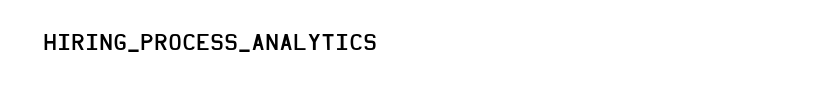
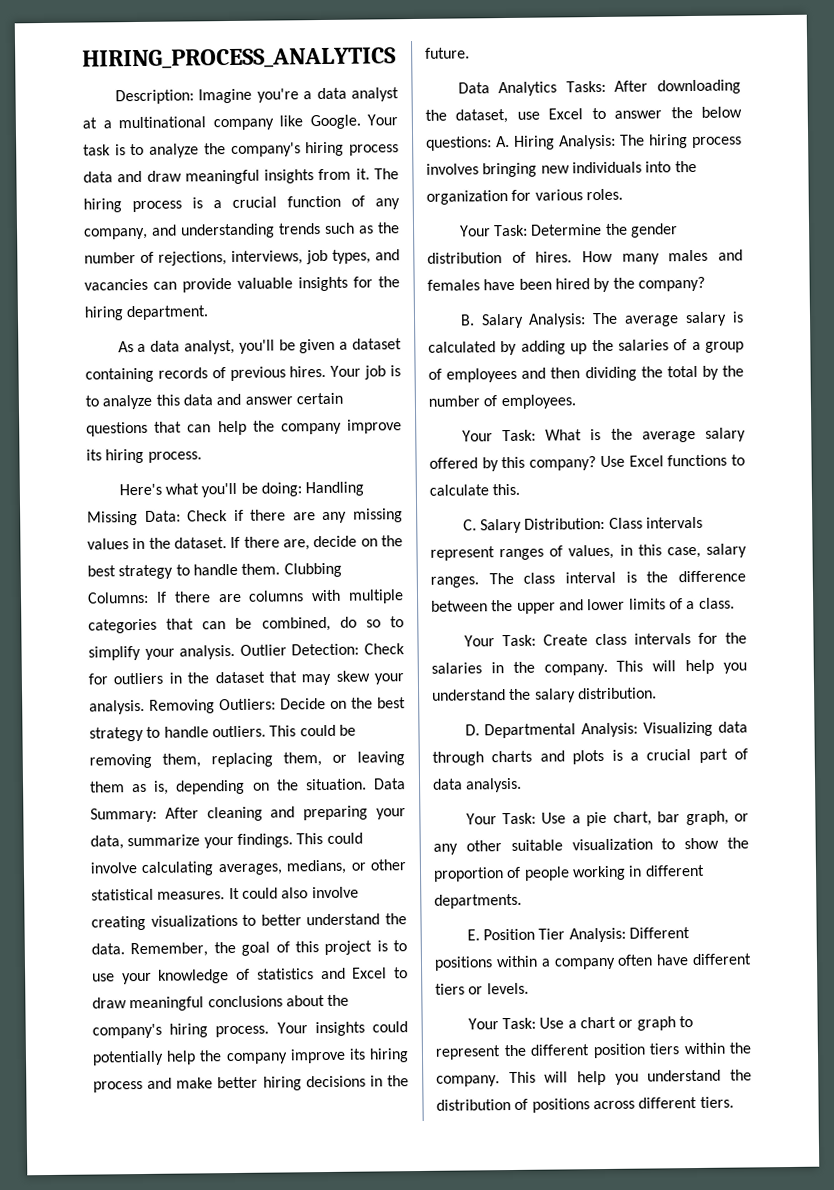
+ Description: Imagine you're a data analyst at a multinational company like Google. Your task is to analyze the company's hiring process data and draw meaningful insights from it. The hiring process is a crucial function of any company, and understanding trends such as the number of rejections, interviews, job types, and vacancies can provide valuable insights for the hiring department.
+ As a data analyst, you'll be given a dataset containing records of previous hires. Your job is to analyze this data and answer certain questions that can help the company improve its hiring process.
+ Here's what you'll be doing: Handling Missing Data: Check if there are any missing values in the dataset. If there are, decide on the best strategy to handle them. Clubbing Columns: If there are columns with multiple categories that can be combined, do so to simplify your analysis. Outlier Detection: Check for outliers in the dataset that may skew your analysis. Removing Outliers: Decide on the best strategy to handle outliers. This could be removing them, replacing them, or leaving them as is, depending on the situation. Data Summary: After cleaning and preparing your data, summarize your findings. This could involve calculating averages, medians, or other statistical measures. It could also involve creating visualizations to better understand the data. Remember, the goal of this project is to use your knowledge of statistics and Excel to draw meaningful conclusions about the company's hiring process. Your insights could potentially help the company improve its hiring process and make better hiring decisions in the future.
+ Data Analytics Tasks: After downloading the dataset, use Excel to answer the below questions: A. Hiring Analysis: The hiring process involves bringing new individuals into the organization for various roles.
+ Your Task: Determine the gender distribution of hires. How many males and females have been hired by the company?
+ B. Salary Analysis: The average salary is calculated by adding up the salaries of a group of employees and then dividing the total by the number of employees.
+ Your Task: What is the average salary offered by this company? Use Excel functions to calculate this.
+ C. Salary Distribution: Class intervals represent ranges of values, in this case, salary ranges. The class interval is the difference between the upper and lower limits of a class.
+ Your Task: Create class intervals for the salaries in the company. This will help you understand the salary distribution.
+ D. Departmental Analysis: Visualizing data through charts and plots is a crucial part of data analysis.
+ Your Task: Use a pie chart, bar graph, or any other suitable visualization to show the proportion of people working in different departments.
+ E. Position Tier Analysis: Different positions within a company often have different tiers or levels.
+ Your Task: Use a chart or graph to represent the different position tiers within the company. This will help you understand the distribution of positions across different tiers.

